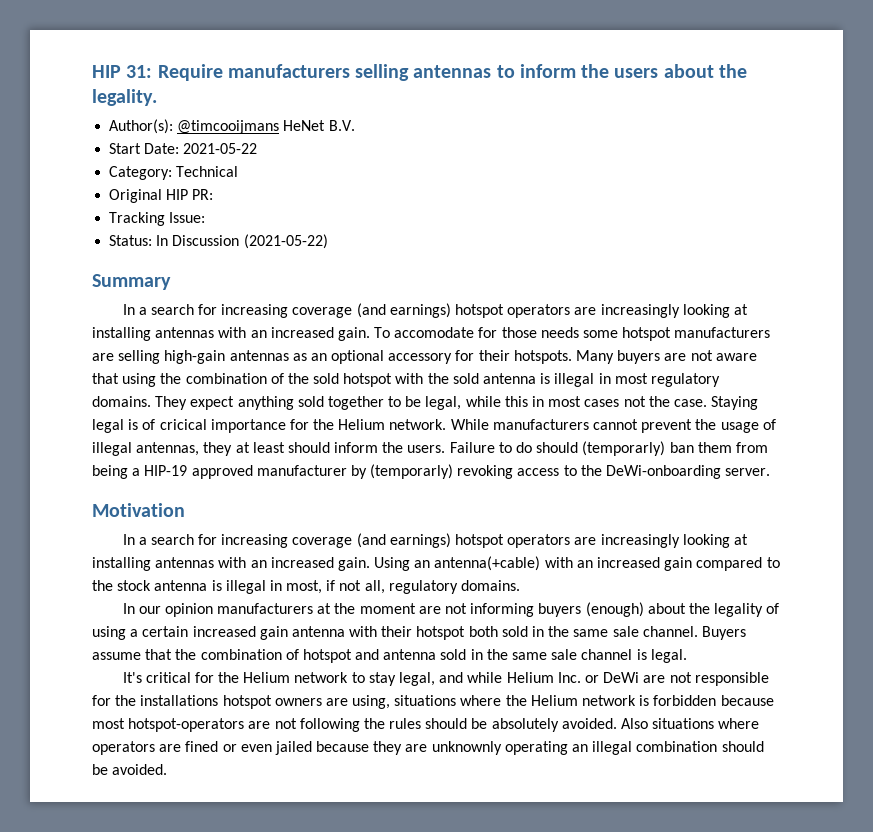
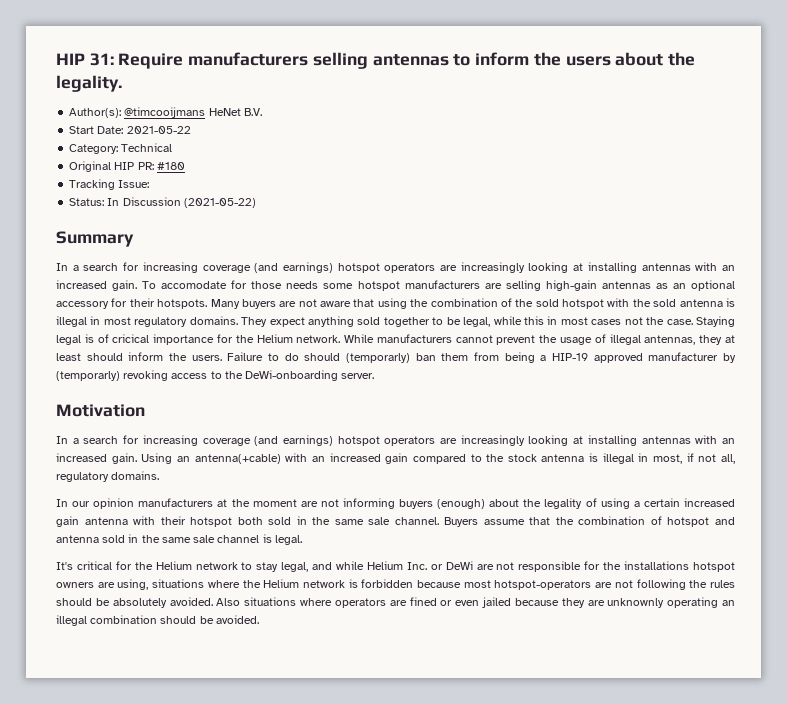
- Original HIP PR:
+ Original HIP PR: #180

